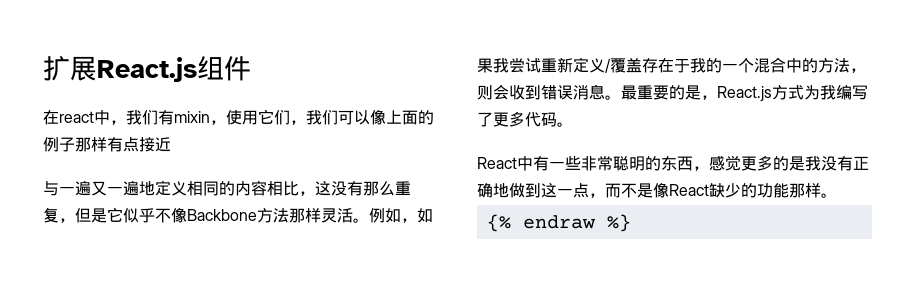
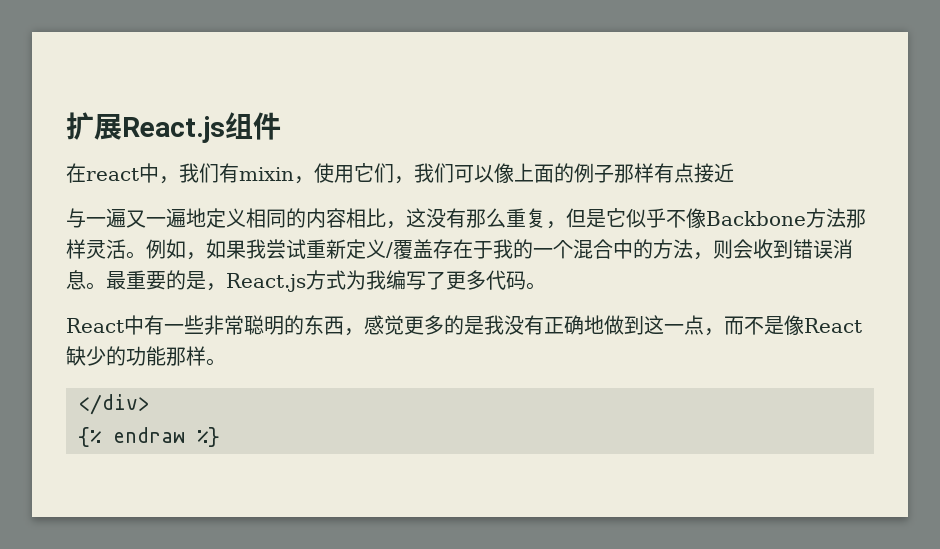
+ </div>

